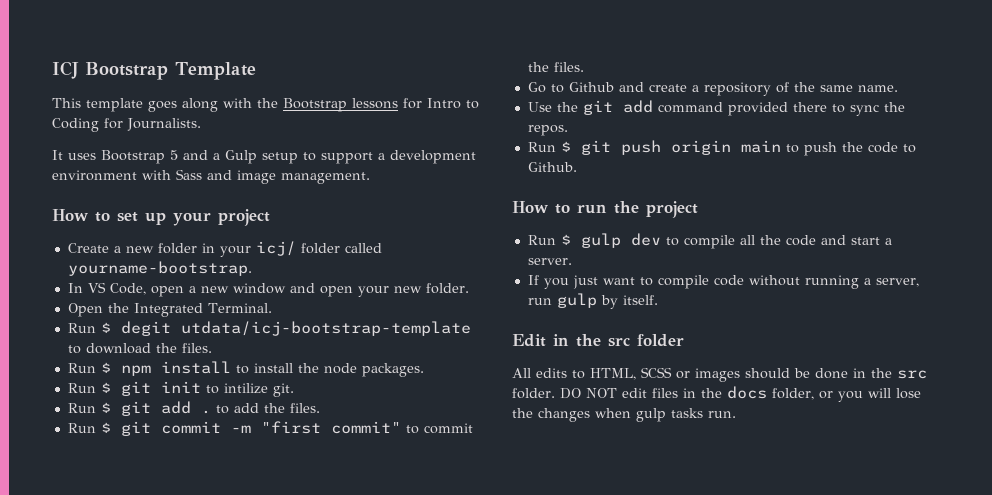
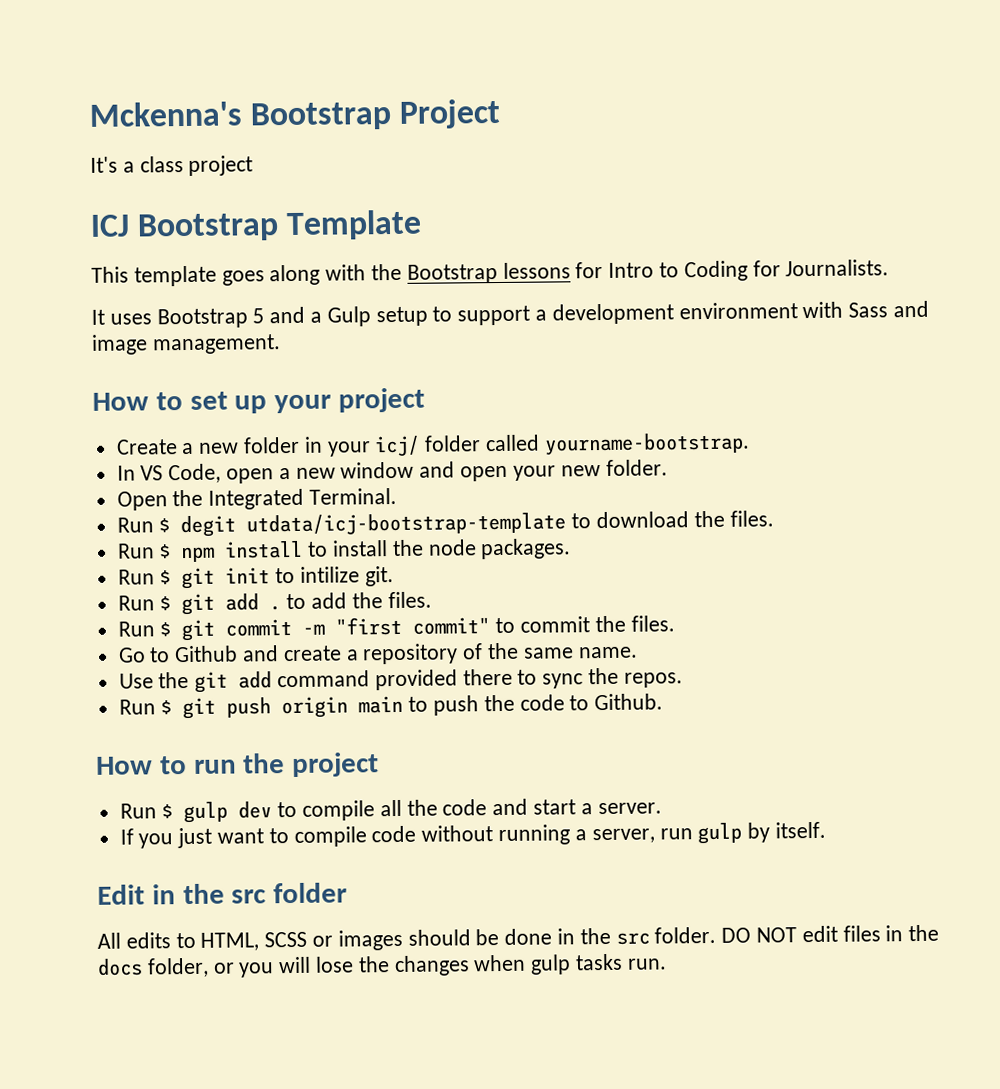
+ Mckenna's Bootstrap Project
+ It's a class project

